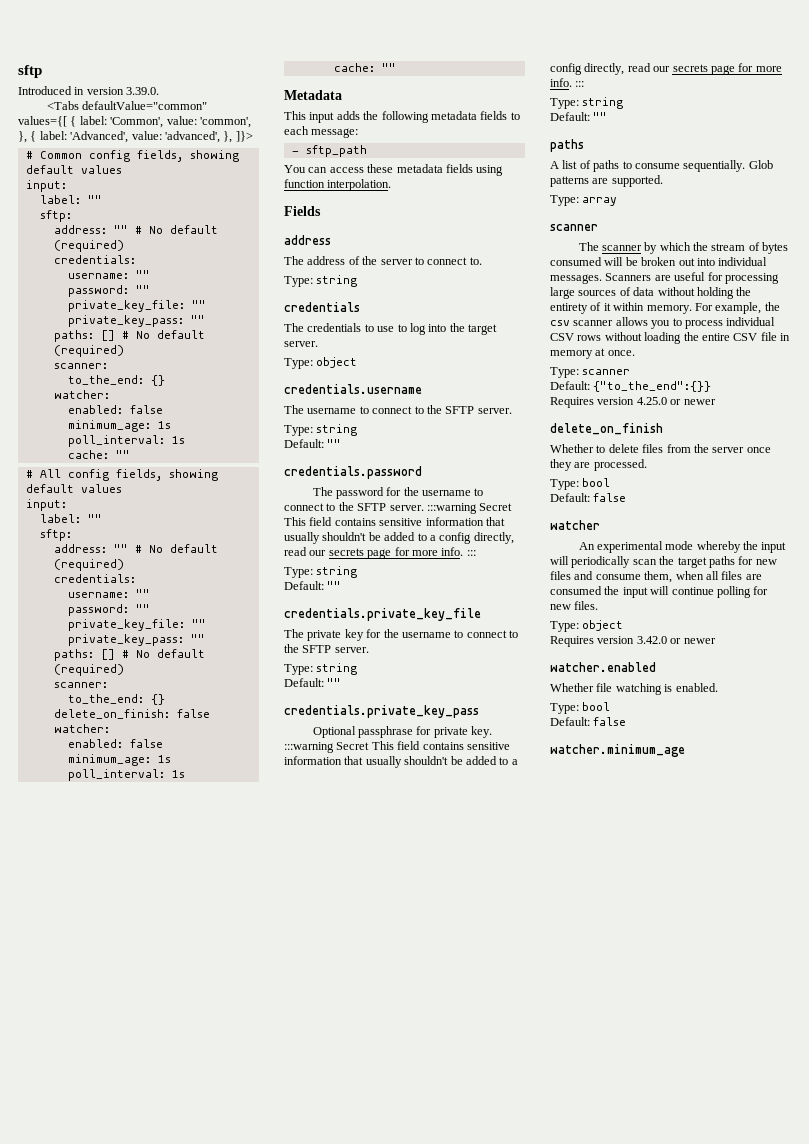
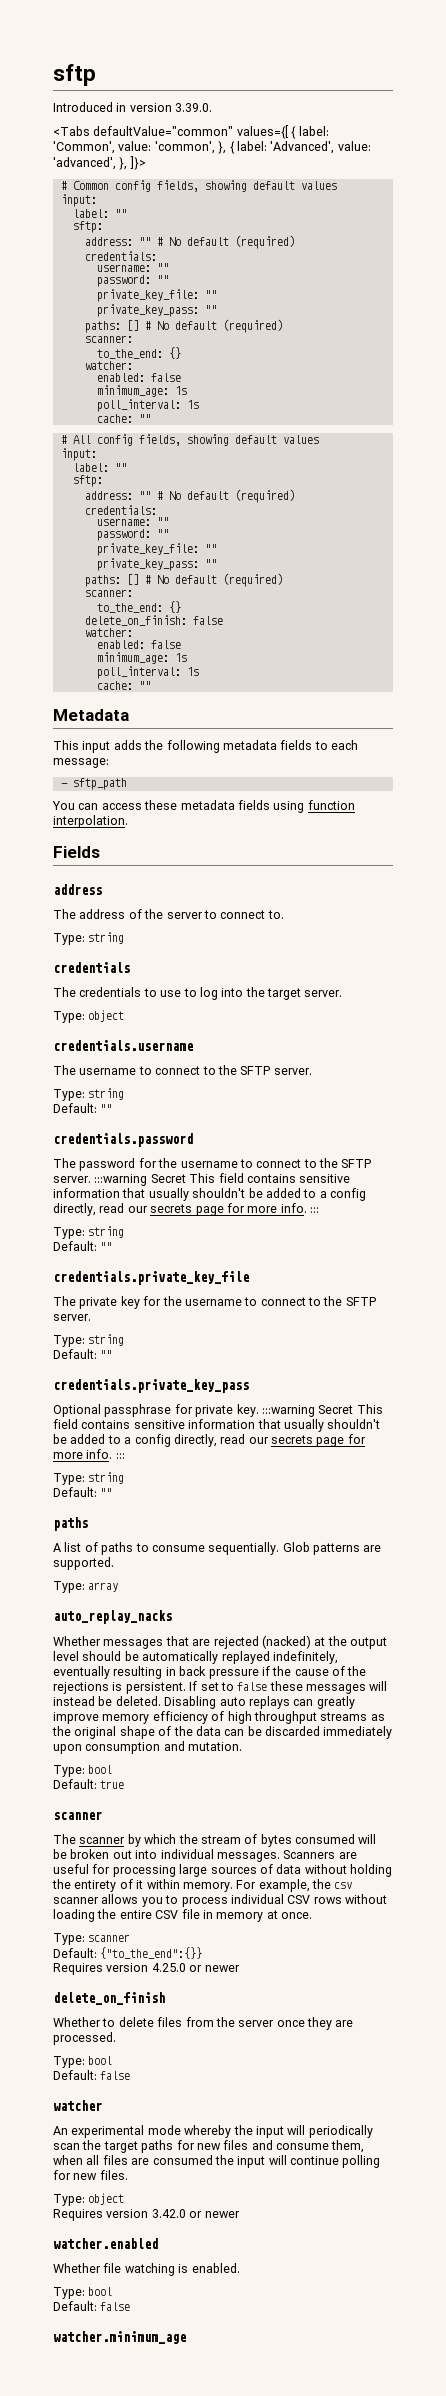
+ auto_replay_nacks
+ Whether messages that are rejected (nacked) at the output level should be automatically replayed indefinitely, eventually resulting in back pressure if the cause of the rejections is persistent. If set to false these messages will instead be deleted. Disabling auto replays can greatly improve memory efficiency of high throughput streams as the original shape of the data can be discarded immediately upon consumption and mutation.
+ Type: bool
+ Default: true

